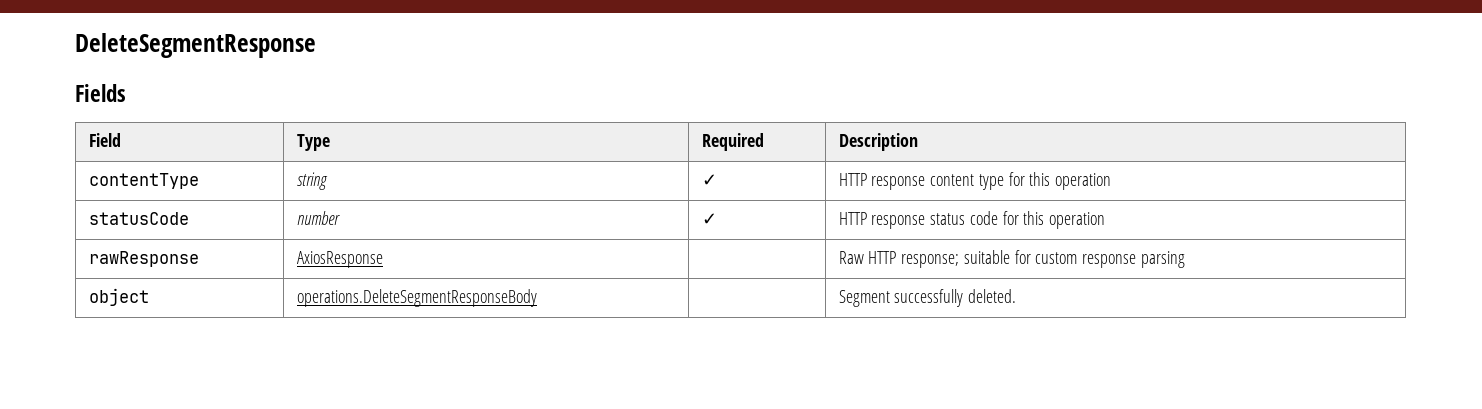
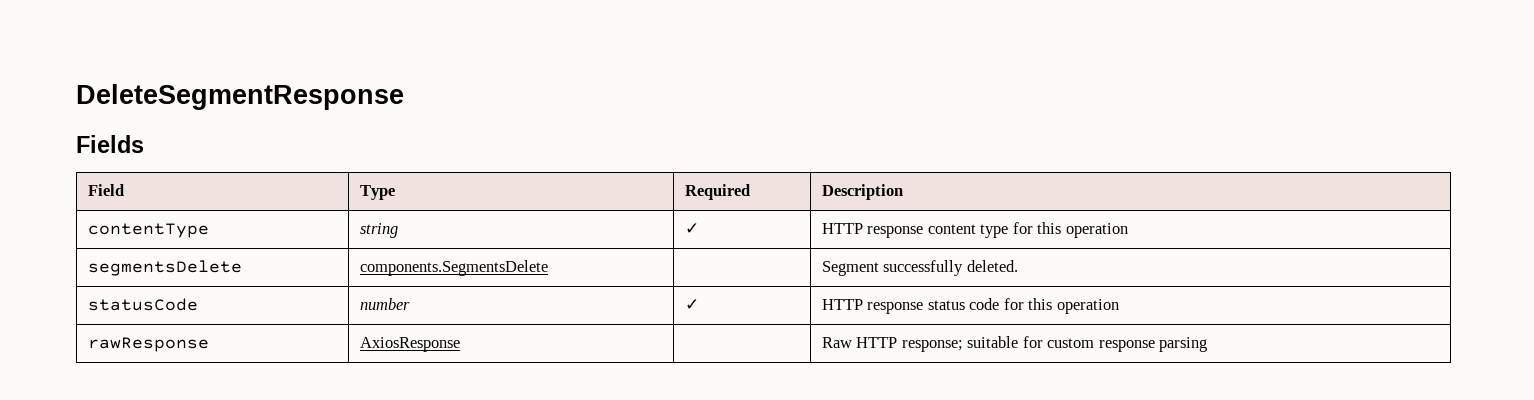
+ segmentsDelete | components.SegmentsDelete | | Segment successfully deleted.
- object | operations.DeleteSegmentResponseBody | | Segment successfully deleted.

